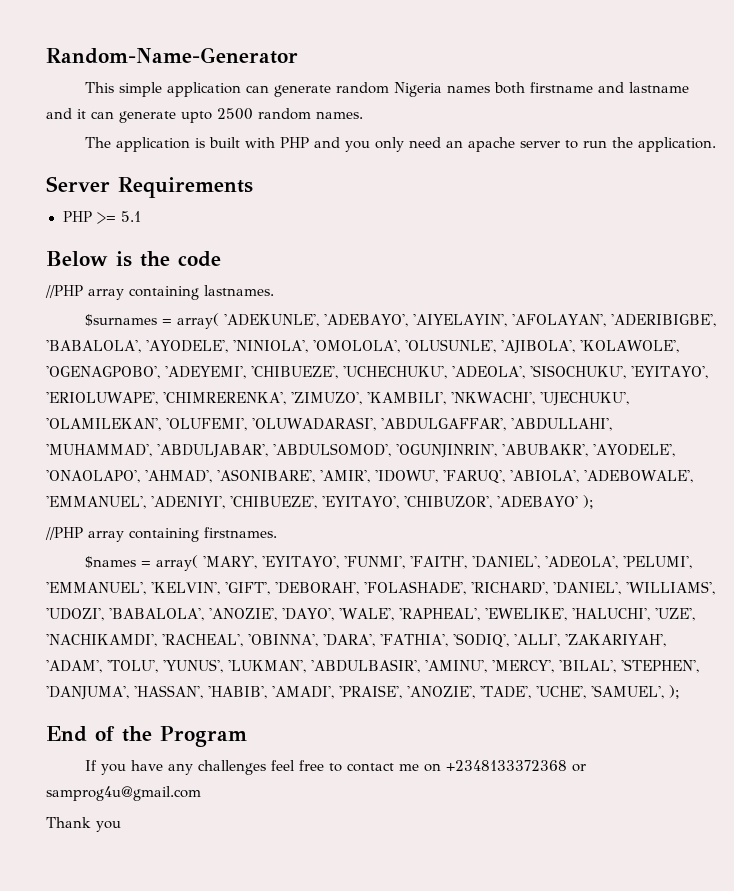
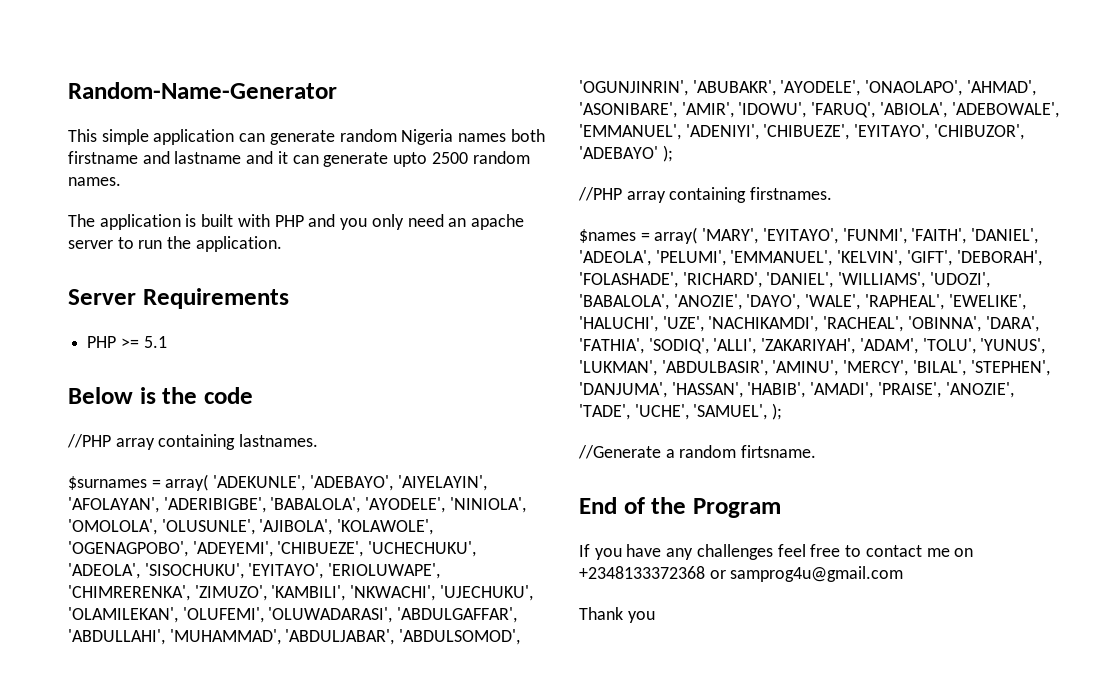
+ //Generate a random firtsname.

